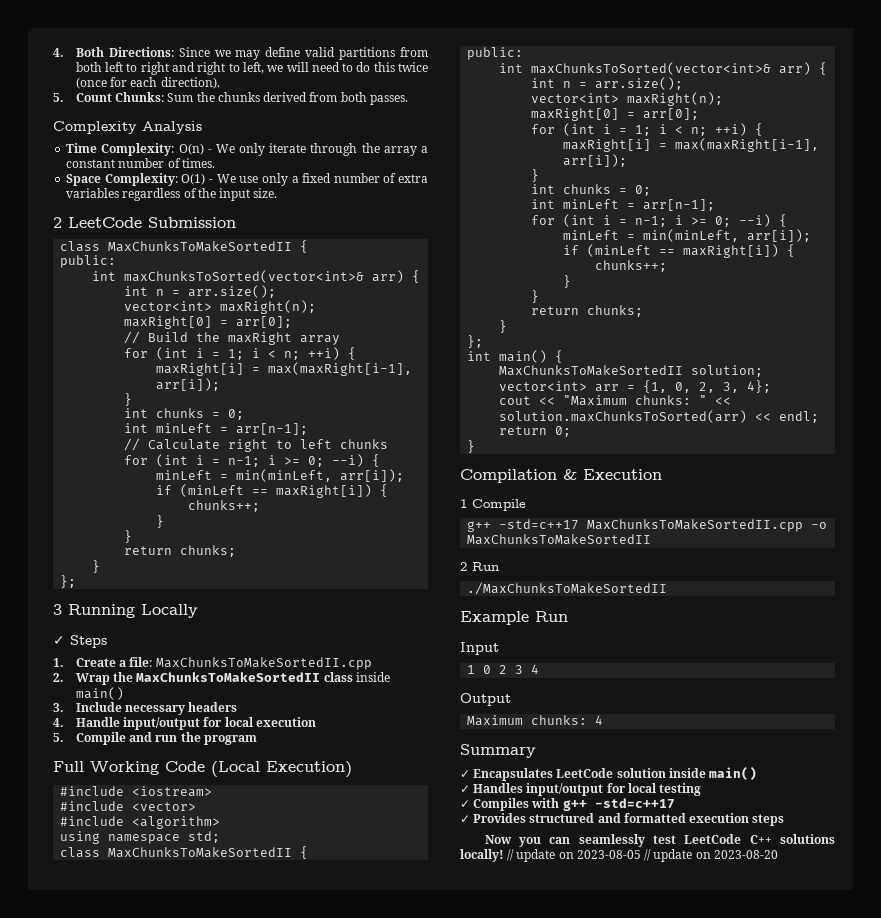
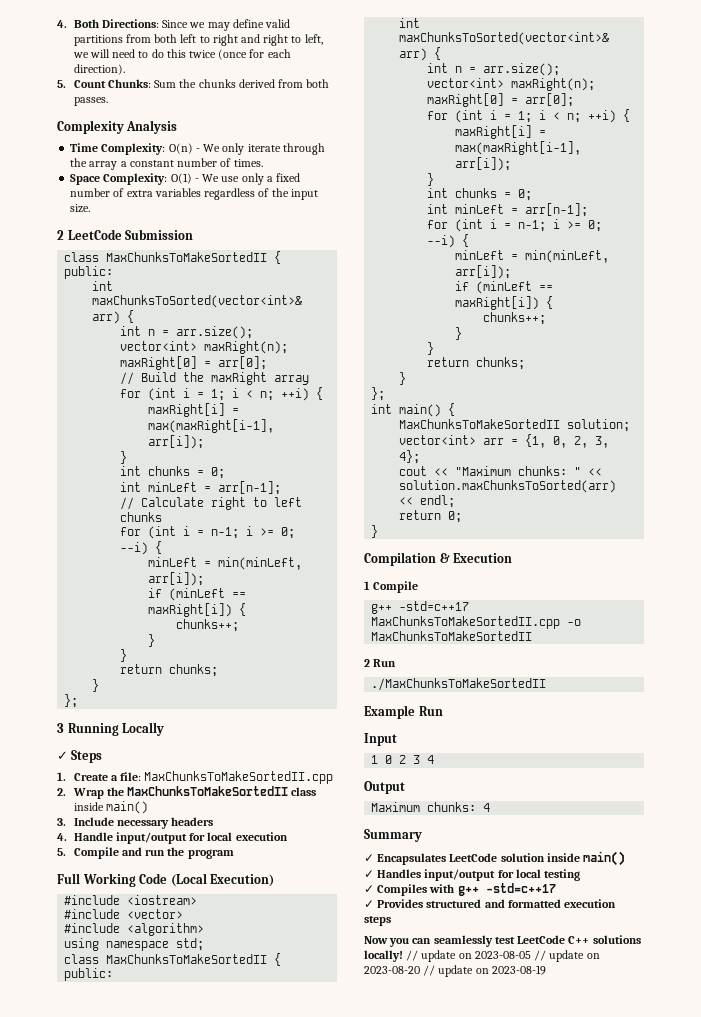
- // update on 2023-08-05 // update on 2023-08-20
+ // update on 2023-08-05 // update on 2023-08-20 // update on 2023-08-19

